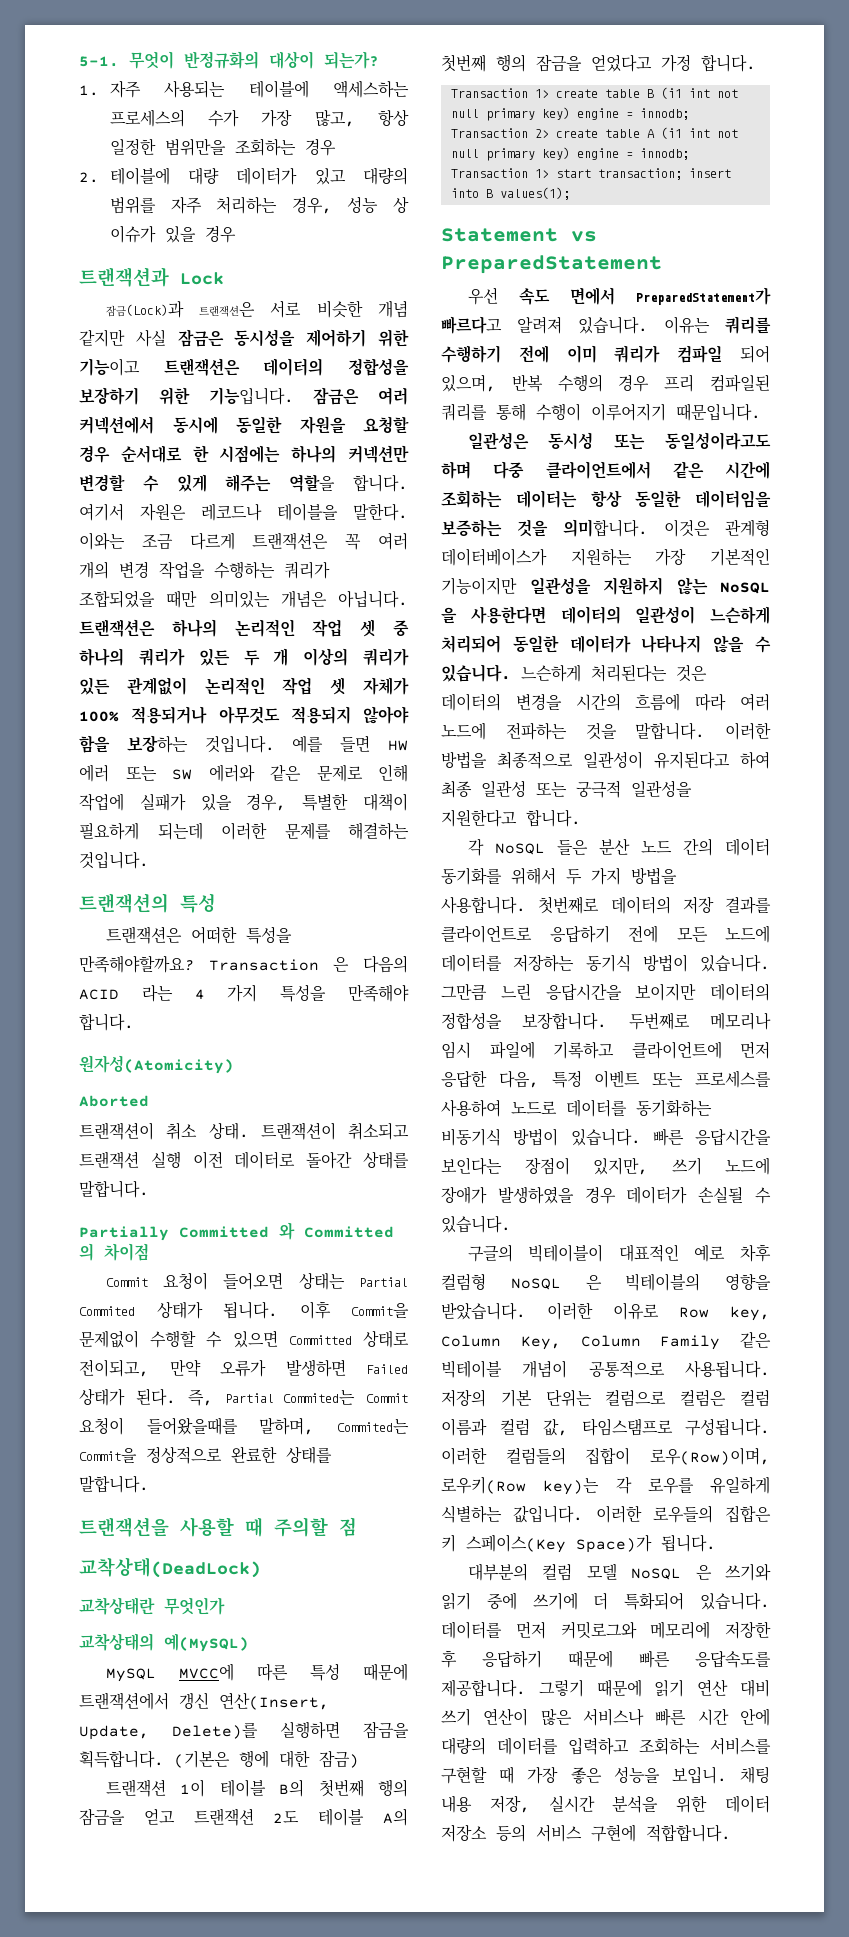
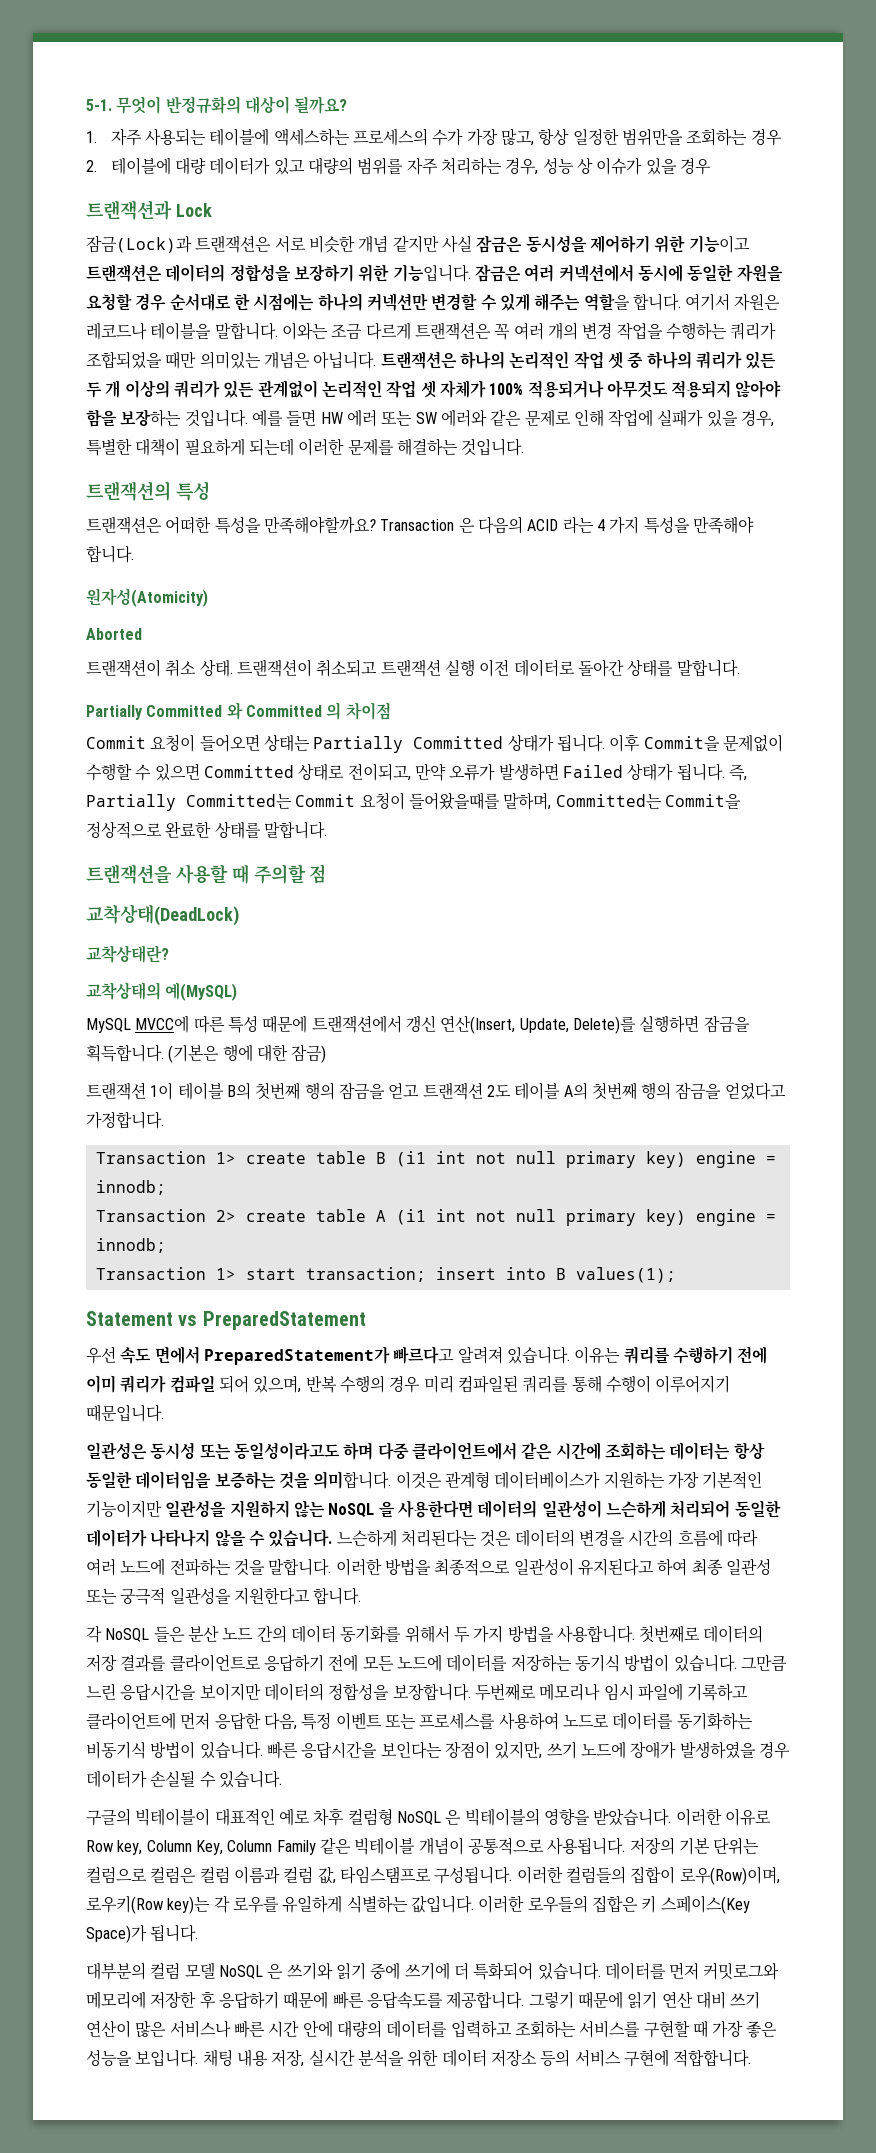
- 무엇이 반정규화의 대상이 되는가?
+ 무엇이 반정규화의 대상이 될까요?
- 여기서 자원은 레코드나 테이블을 말한다.
+ 여기서 자원은 레코드나 테이블을 말합니다.
- Commit 요청이 들어오면 상태는 Partial Commited 상태가 됩니다.
+ Commit 요청이 들어오면 상태는 Partially Committed 상태가 됩니다.
- 이후 Commit을 문제없이 수행할 수 있으면 Committed 상태로 전이되고, 만약 오류가 발생하면 Failed 상태가 된다. 즉, Partial Commited는 Commit 요청이 들어왔을때를 말하며, Commited는 Commit을 정상적으로 완료한 상태를 말합니다.
+ 이후 Commit을 문제없이 수행할 수 있으면 Committed 상태로 전이되고, 만약 오류가 발생하면 Failed 상태가 됩니다. 즉, Partially Committed는 Commit 요청이 들어왔을때를 말하며, Committed는 Commit을 정상적으로 완료한 상태를 말합니다.
- 교착상태란 무엇인가
+ 교착상태란?
- 트랜잭션 1이 테이블 B의 첫번째 행의 잠금을 얻고 트랜잭션 2도 테이블 A의 첫번째 행의 잠금을 얻었다고 가정 합니다.
+ 트랜잭션 1이 테이블 B의 첫번째 행의 잠금을 얻고 트랜잭션 2도 테이블 A의 첫번째 행의 잠금을 얻었다고 가정합니다.
- 이유는 쿼리를 수행하기 전에 이미 쿼리가 컴파일 되어 있으며, 반복 수행의 경우 프리 컴파일된 쿼리를 통해 수행이 이루어지기 때문입니다.
+ 이유는 쿼리를 수행하기 전에 이미 쿼리가 컴파일 되어 있으며, 반복 수행의 경우 미리 컴파일된 쿼리를 통해 수행이 이루어지기 때문입니다.
- 그렇기 때문에 읽기 연산 대비 쓰기 연산이 많은 서비스나 빠른 시간 안에 대량의 데이터를 입력하고 조회하는 서비스를 구현할 때 가장 좋은 성능을 보입니.
+ 그렇기 때문에 읽기 연산 대비 쓰기 연산이 많은 서비스나 빠른 시간 안에 대량의 데이터를 입력하고 조회하는 서비스를 구현할 때 가장 좋은 성능을 보입니다.

